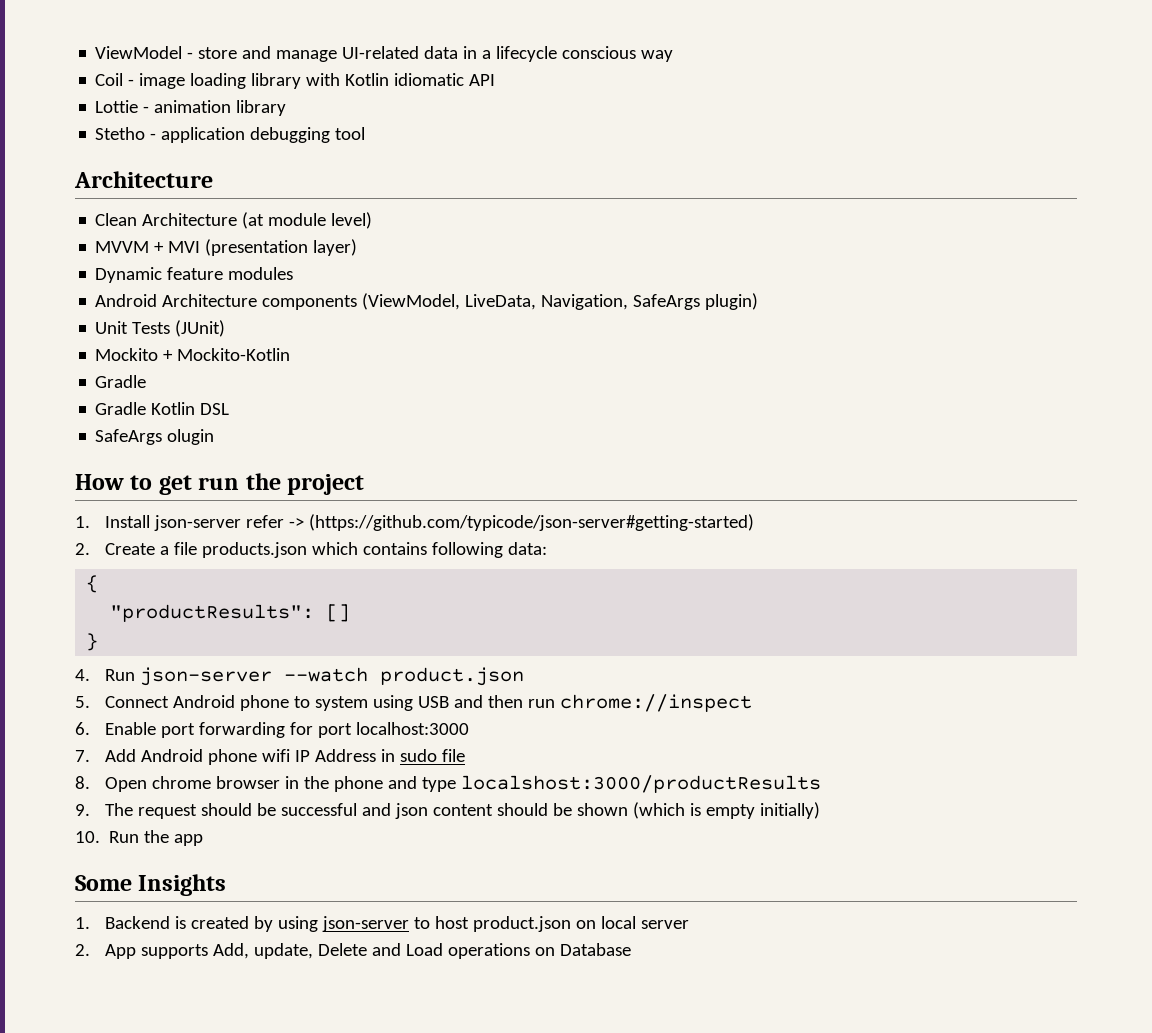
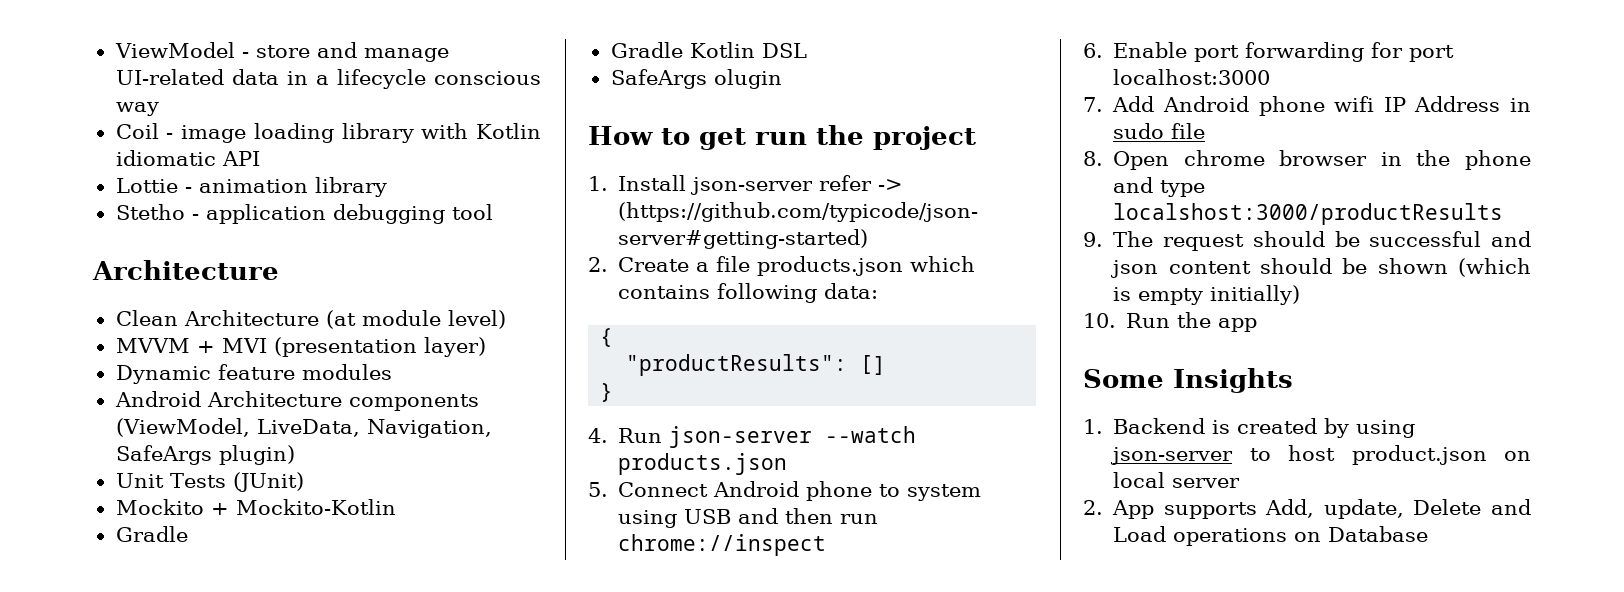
- 4. Run json-server --watch product.json
+ 4. Run json-server --watch products.json

